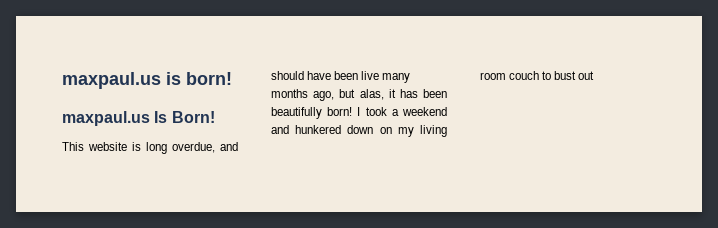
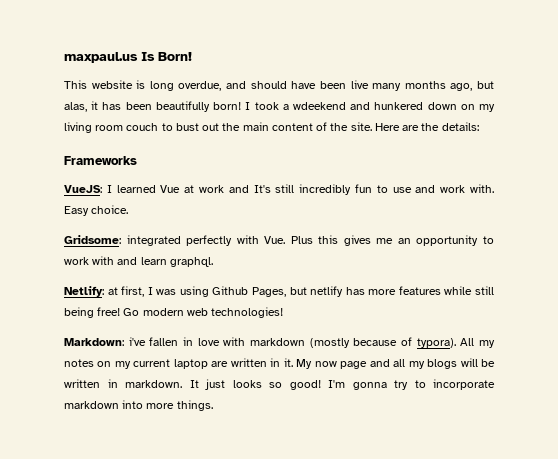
- maxpaul.us is born!
- I took a weekend and hunkered down on my living room couch to bust out
+ I took a wdeekend and hunkered down on my living room couch to bust out the main content of the site. Here are the details:
+ Frameworks
+ VueJS: I learned Vue at work and It's still incredibly fun to use and work with. Easy choice.
+ Gridsome: integrated perfectly with Vue. Plus this gives me an opportunity to work with and learn graphql.
+ Netlify: at first, I was using Github Pages, but netlify has more features while still being free! Go modern web technologies!
+ Markdown: i've fallen in love with markdown (mostly because of typora). All my notes on my current laptop are written in it. My now page and all my blogs will be written in markdown. It just looks so good! I'm gonna try to incorporate markdown into more things.

